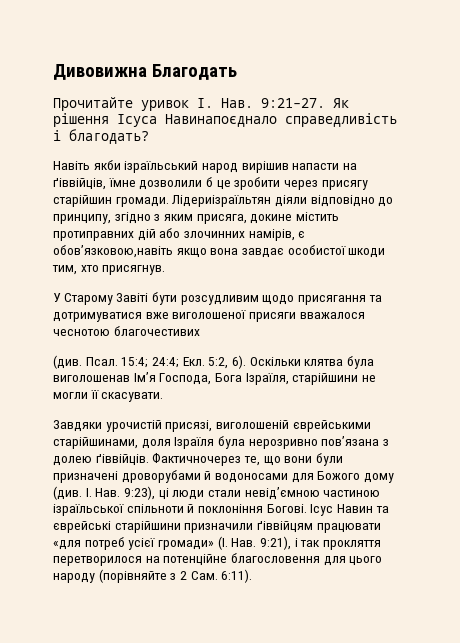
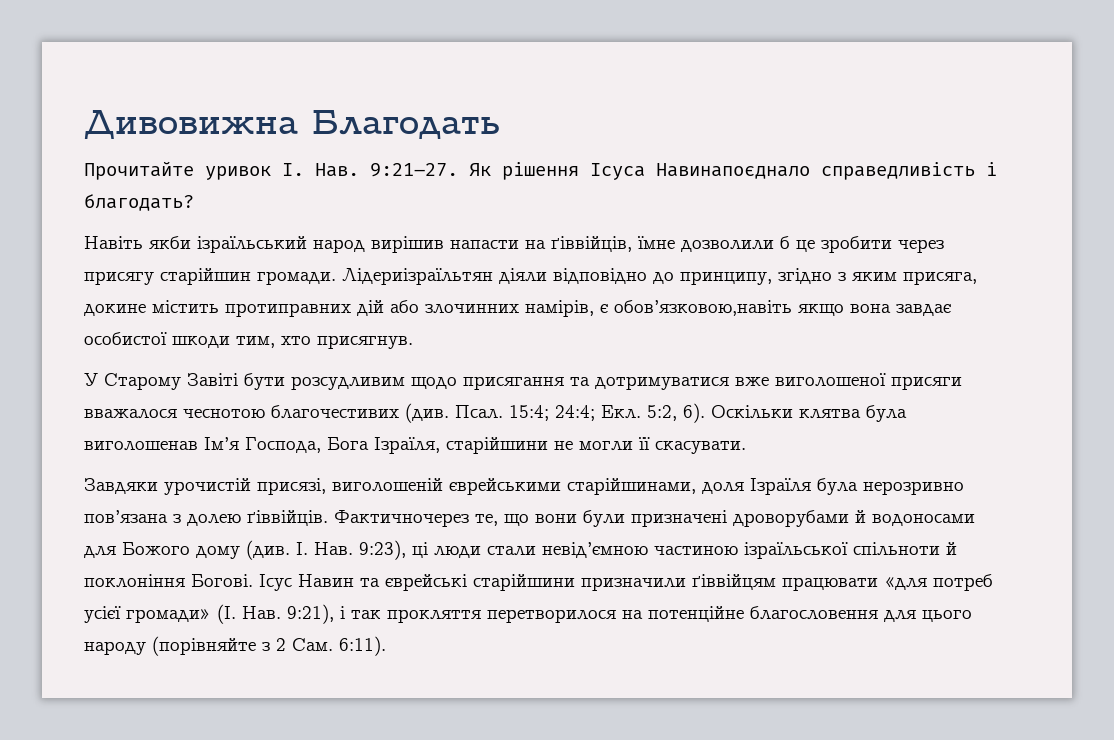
- У Старому Завіті бути розсудливим щодо присягання та дотримуватися вже виголошеної присяги вважалося чеснотою благочестивих
- (див.
+ У Старому Завіті бути розсудливим щодо присягання та дотримуватися вже виголошеної присяги вважалося чеснотою благочестивих (див.

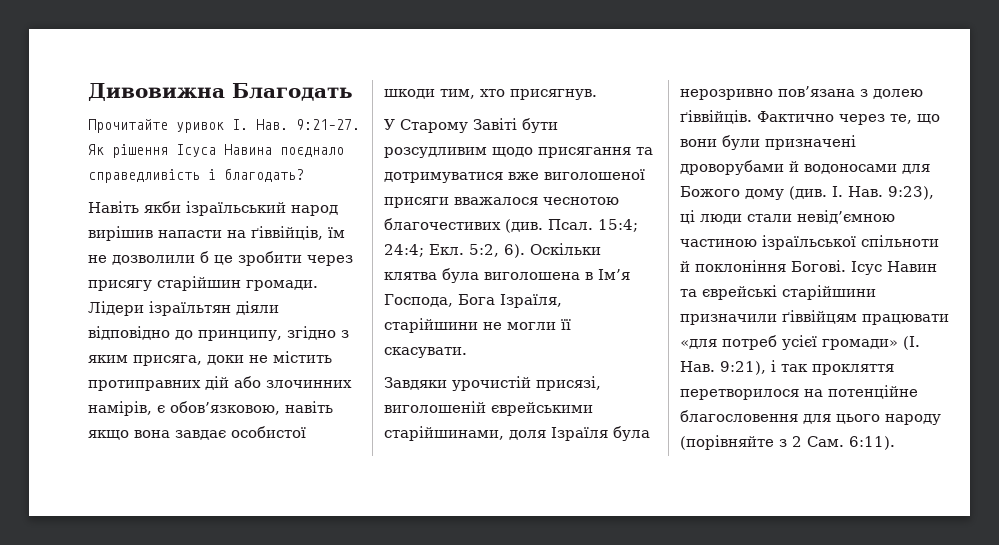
- Як рішення Ісуса Навинапоєднало справедливість і благодать?
+ Як рішення Ісуса Навина поєднало справедливість і благодать?
- Навіть якби ізраїльський народ вирішив напасти на ґіввійців, їмне дозволили б це зробити через присягу старійшин громади.
+ Навіть якби ізраїльський народ вирішив напасти на ґіввійців, їм не дозволили б це зробити через присягу старійшин громади.
- Лідериізраїльтян діяли відповідно до принципу, згідно з яким присяга, докине містить протиправних дій або злочинних намірів, є обов’язковою,навіть якщо вона завдає особистої шкоди тим, хто присягнув.
+ Лідери ізраїльтян діяли відповідно до принципу, згідно з яким присяга, доки не містить протиправних дій або злочинних намірів, є обов’язковою, навіть якщо вона завдає особистої шкоди тим, хто присягнув.
- Оскільки клятва була виголошенав Ім’я Господа, Бога Ізраїля, старійшини не могли її скасувати.
+ Оскільки клятва була виголошена в Ім’я Господа, Бога Ізраїля, старійшини не могли її скасувати.
- Фактичночерез те, що вони були призначені дроворубами й водоносами для Божого дому (див.
+ Фактично через те, що вони були призначені дроворубами й водоносами для Божого дому (див.

